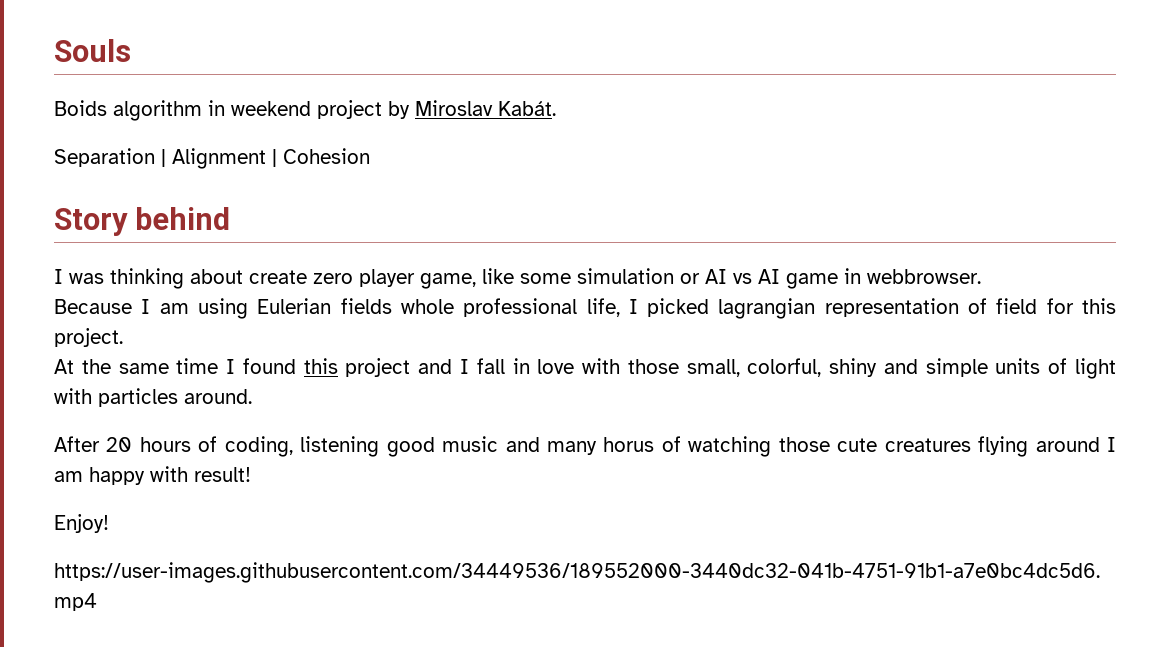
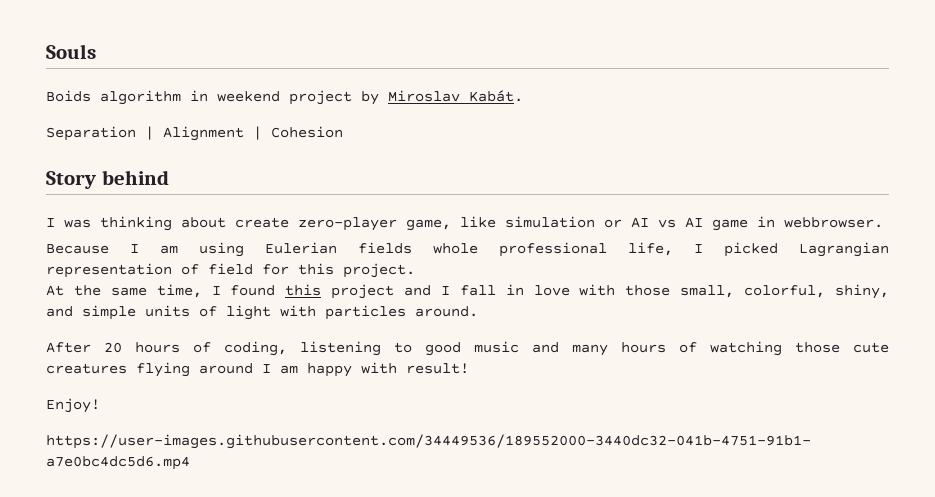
- I was thinking about create zero player game, like some simulation or AI vs AI game in webbrowser.
+ I was thinking about create zero-player game, like simulation or AI vs AI game in webbrowser.
- Because I am using Eulerian fields whole professional life, I picked lagrangian representation of field for this project.
+ Because I am using Eulerian fields whole professional life, I picked Lagrangian representation of field for this project.
- At the same time I found this project and I fall in love with those small, colorful, shiny and simple units of light with particles around.
+ At the same time, I found this project and I fall in love with those small, colorful, shiny, and simple units of light with particles around.
- After 20 hours of coding, listening good music and many horus of watching those cute creatures flying around I am happy with result!
+ After 20 hours of coding, listening to good music and many hours of watching those cute creatures flying around I am happy with result!

